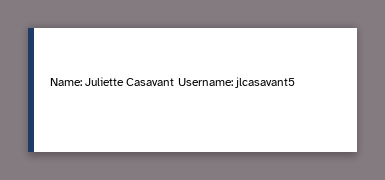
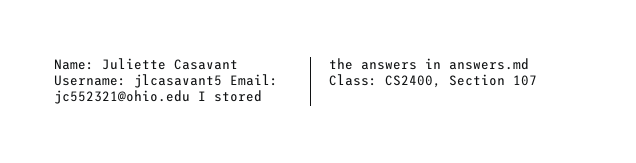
- Name: Juliette Casavant Username: jlcasavant5
+ Name: Juliette Casavant Username: jlcasavant5 Email: jc552321@ohio.edu I stored the answers in answers.md Class: CS2400, Section 107

